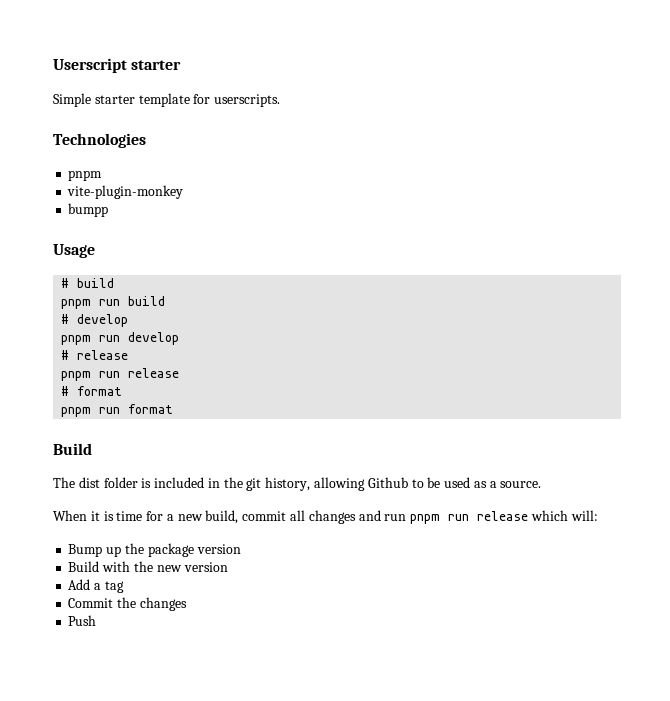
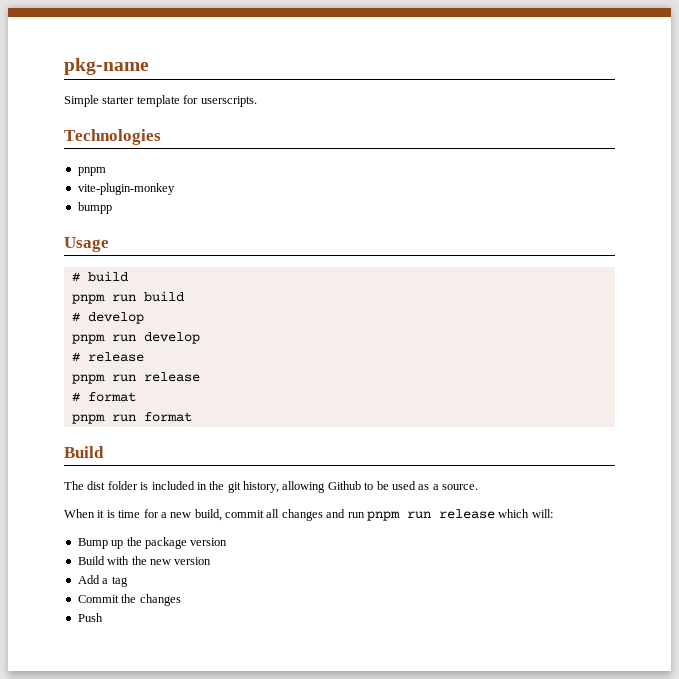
- Userscript starter
+ pkg-name

